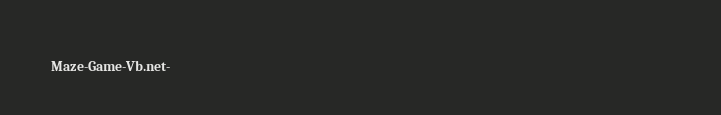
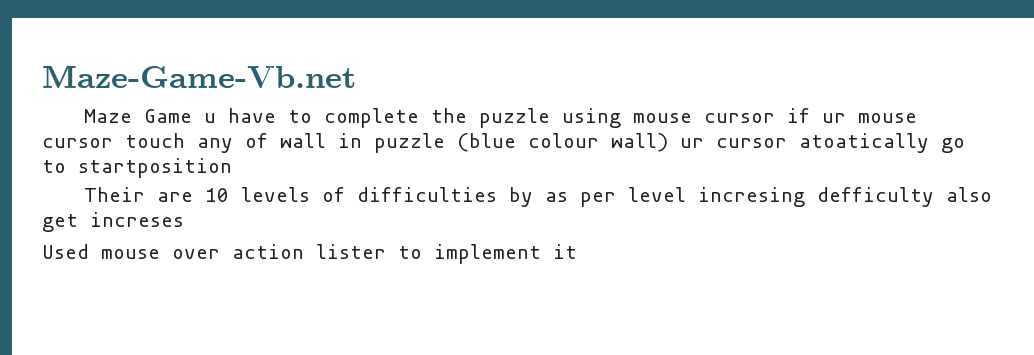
- Maze-Game-Vb.net-
+ Maze-Game-Vb.net
+ Maze Game u have to complete the puzzle using mouse cursor if ur mouse cursor touch any of wall in puzzle (blue colour wall) ur cursor atoatically go to startposition
+ Their are 10 levels of difficulties by as per level incresing defficulty also get increses
+ Used mouse over action lister to implement it

